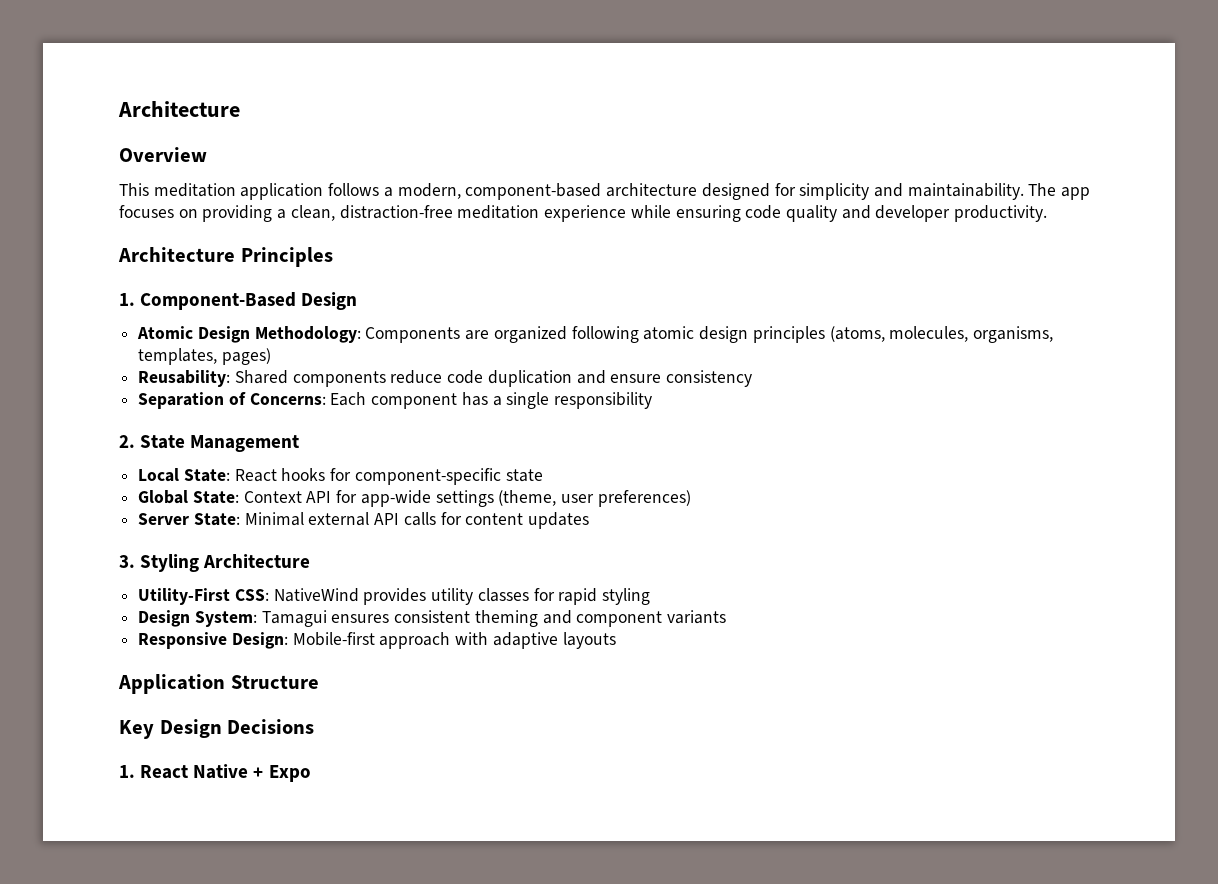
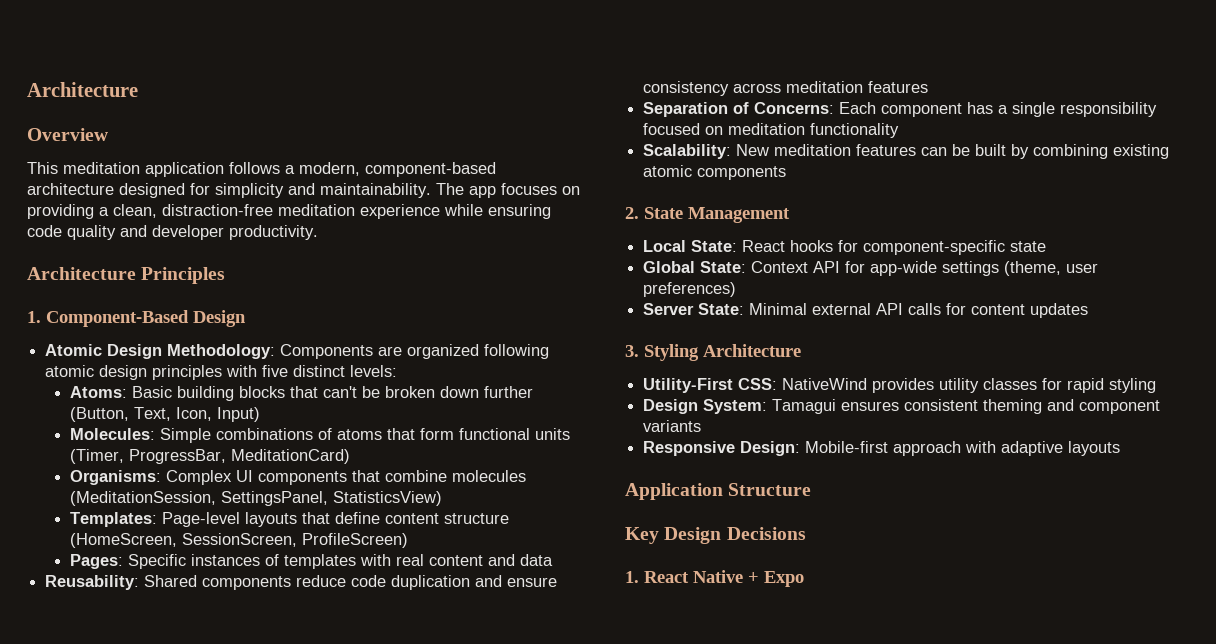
- Atomic Design Methodology: Components are organized following atomic design principles (atoms, molecules, organisms, templates, pages)
+ Atomic Design Methodology: Components are organized following atomic design principles with five distinct levels:
+ Atoms: Basic building blocks that can't be broken down further (Button, Text, Icon, Input)
+ Molecules: Simple combinations of atoms that form functional units (Timer, ProgressBar, MeditationCard)
+ Organisms: Complex UI components that combine molecules (MeditationSession, SettingsPanel, StatisticsView)
+ Templates: Page-level layouts that define content structure (HomeScreen, SessionScreen, ProfileScreen)
+ Pages: Specific instances of templates with real content and data
- Reusability: Shared components reduce code duplication and ensure consistency
+ Reusability: Shared components reduce code duplication and ensure consistency across meditation features
- Separation of Concerns: Each component has a single responsibility
+ Separation of Concerns: Each component has a single responsibility focused on meditation functionality
+ Scalability: New meditation features can be built by combining existing atomic components

